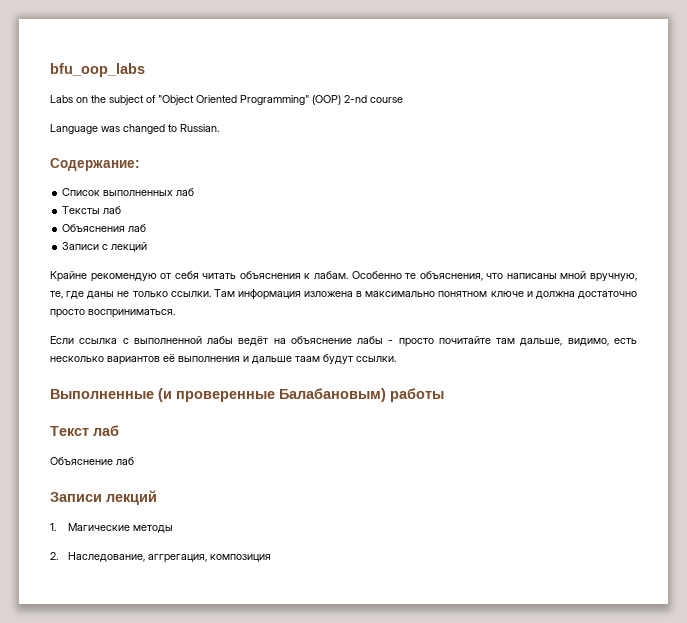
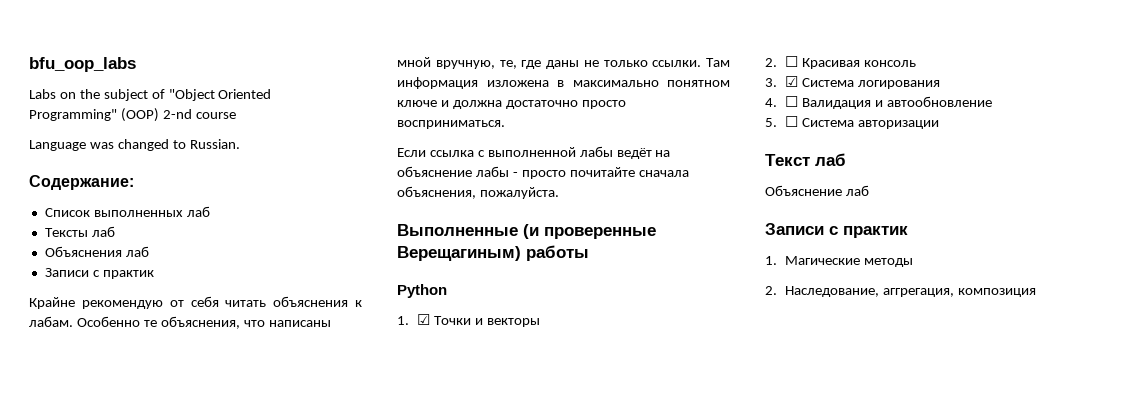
  Объяснения лаб
- Записи с лекций
+ Записи с практик
- Если ссылка с выполненной лабы ведёт на объяснение лабы - просто почитайте там дальше, видимо, есть несколько вариантов её выполнения и дальше таам будут ссылки.
+ Если ссылка с выполненной лабы ведёт на объяснение лабы - просто почитайте сначала объяснения, пожалуйста.
- Выполненные (и проверенные Балабановым) работы
+ Выполненные (и проверенные Верещагиным) работы
+ Python
+ 1. ☑ Точки и векторы
+ 2. ☐ Красивая консоль
+ 3. ☑ Система логирования
+ 4. ☐ Валидация и автообновление
+ 5. ☐ Cистема авторизации
  Объяснение лаб
- Записи лекций
+ Записи с практик

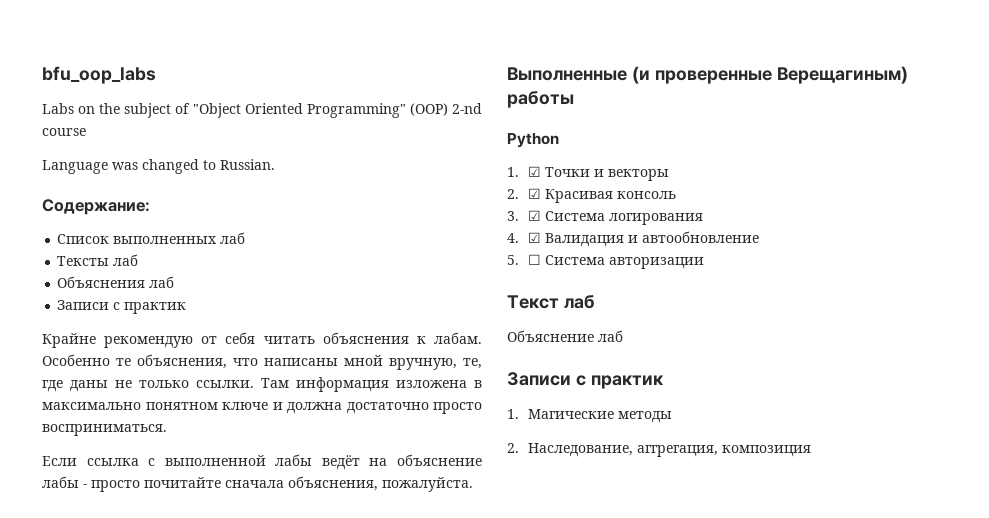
- 2. ☐ Красивая консоль
+ 2. ☑ Красивая консоль
- 4. ☐ Валидация и автообновление
+ 4. ☑ Валидация и автообновление

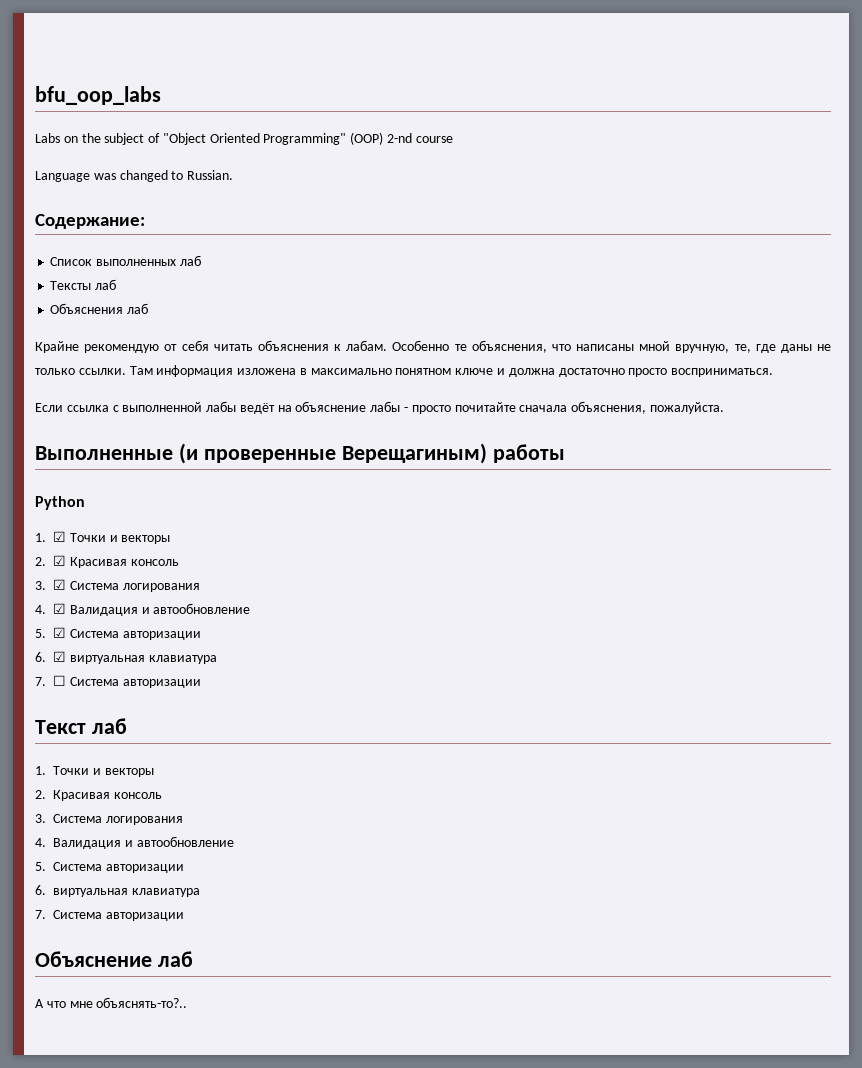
  Объяснения лаб
- Записи с практик
- 5. ☐ Cистема авторизации
+ 5. ☑ Cистема авторизации
+ 6. ☑ виртуальная клавиатура
+ 7. ☐ Cистема авторизации
+ 1. Точки и векторы
+ 2. Красивая консоль
+ 3. Система логирования
+ 4. Валидация и автообновление
+ 5. Cистема авторизации
+ 6. виртуальная клавиатура
+ 7. Cистема авторизации
  Объяснение лаб
- Записи с практик
- 1. Магические методы
- 2. Наследование, аггрегация, композиция
+ А что мне объяснять-то?..

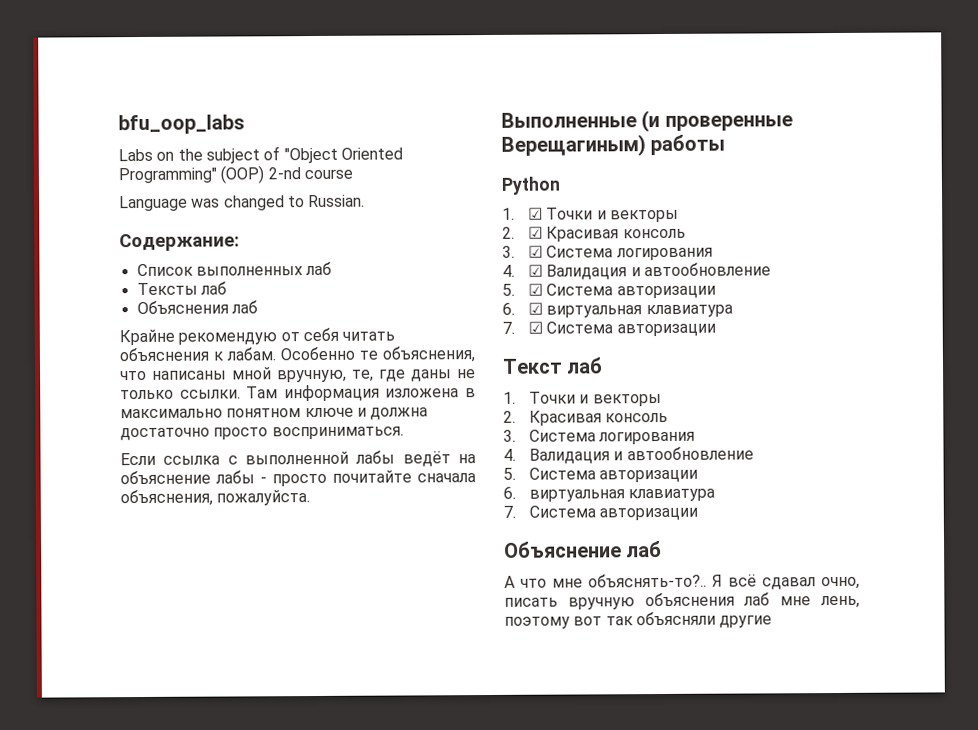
- 7. ☐ Cистема авторизации
+ 7. ☑ Cистема авторизации
+ Я всё сдавал очно, писать вручную объяснения лаб мне лень, поэтому вот так объясняли другие

